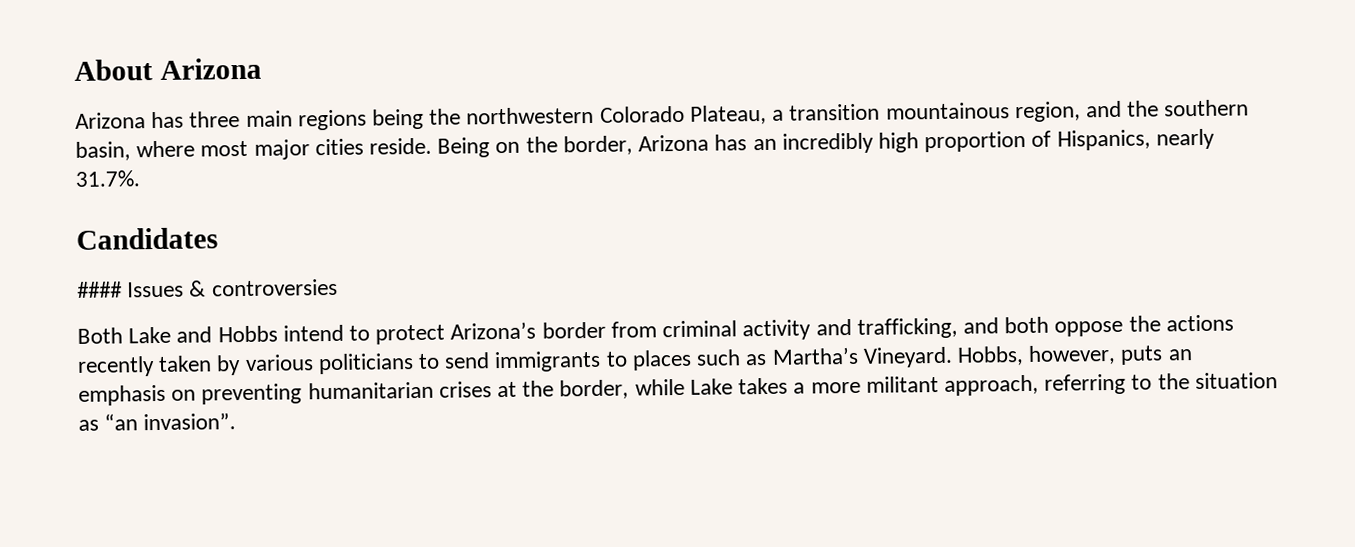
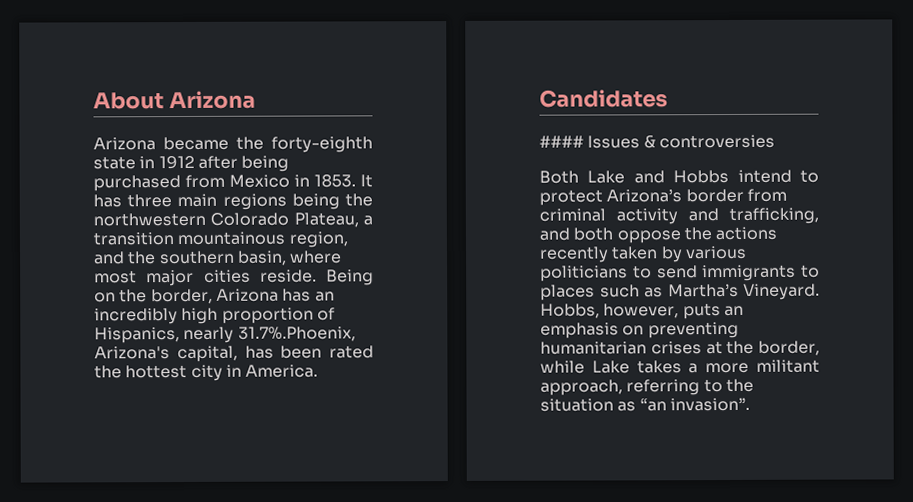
- Arizona has three main regions being the northwestern Colorado Plateau, a transition mountainous region, and the southern basin, where most major cities reside.
+ Arizona became the forty-eighth state in 1912 after being purchased from Mexico in 1853. It has three main regions being the northwestern Colorado Plateau, a transition mountainous region, and the southern basin, where most major cities reside.
- Being on the border, Arizona has an incredibly high proportion of Hispanics, nearly 31.7%.
+ Being on the border, Arizona has an incredibly high proportion of Hispanics, nearly 31.7%.Phoenix, Arizona's capital, has been rated the hottest city in America.

